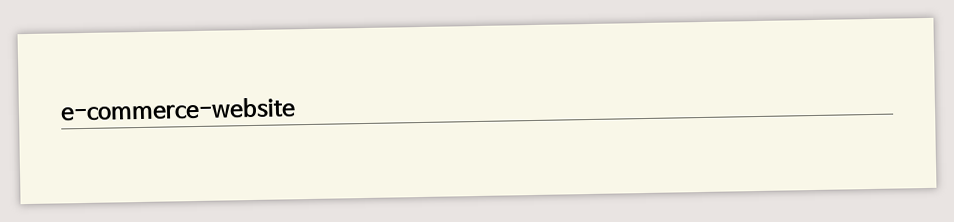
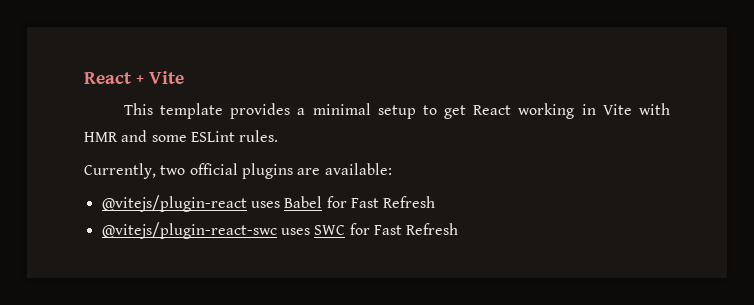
- e-commerce-website
+ React + Vite
+ This template provides a minimal setup to get React working in Vite with HMR and some ESLint rules.
+ Currently, two official plugins are available:
+ @vitejs/plugin-react uses Babel for Fast Refresh
+ @vitejs/plugin-react-swc uses SWC for Fast Refresh

